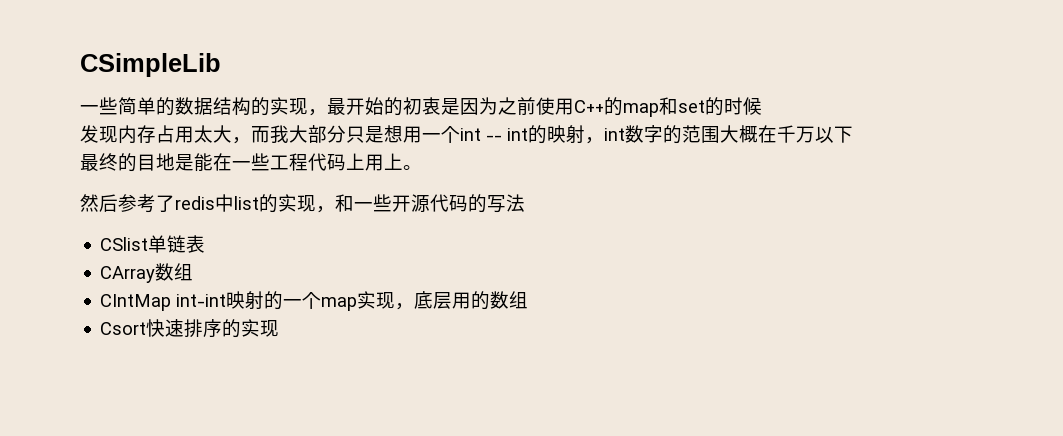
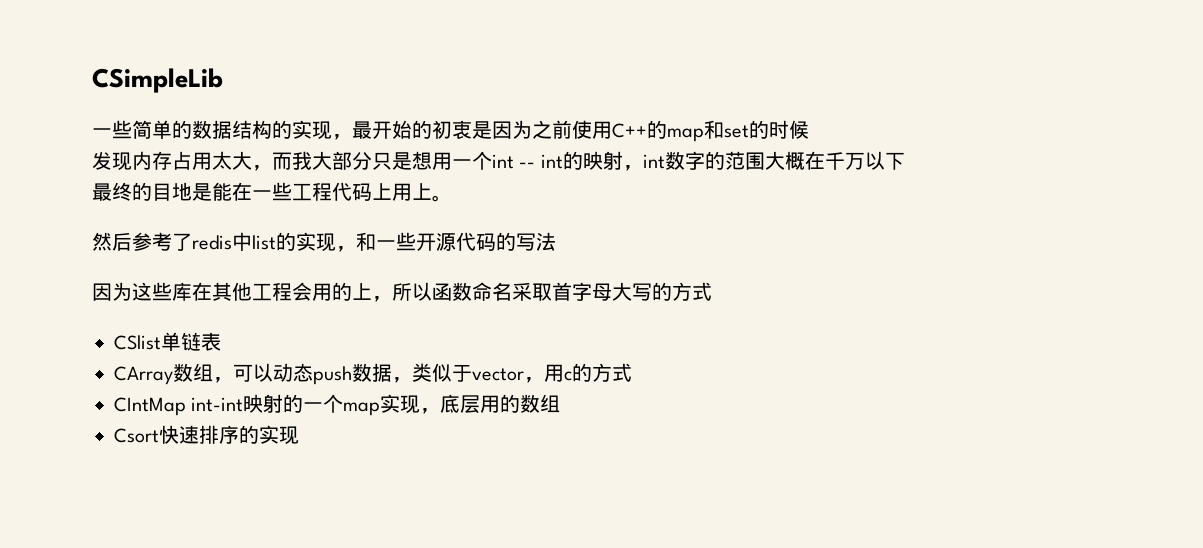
+ 因为这些库在其他工程会用的上，所以函数命名采取首字母大写的方式
- CArray数组
+ CArray数组，可以动态push数据，类似于vector，用c的方式

